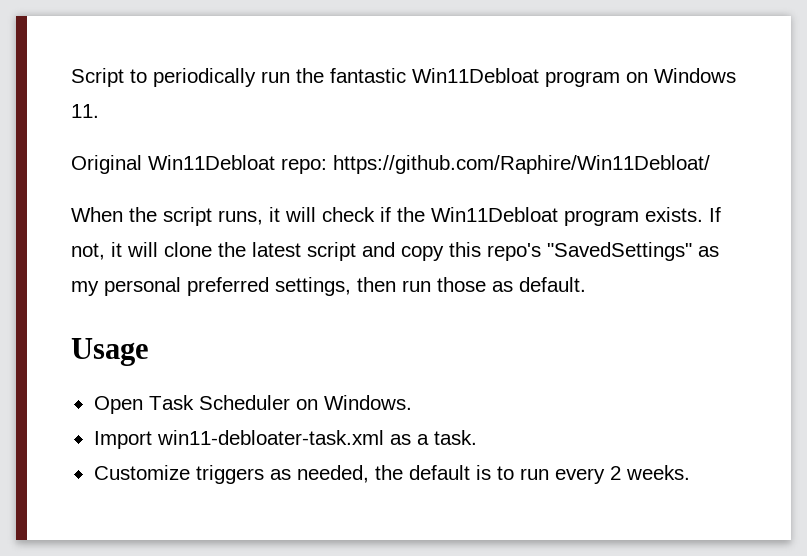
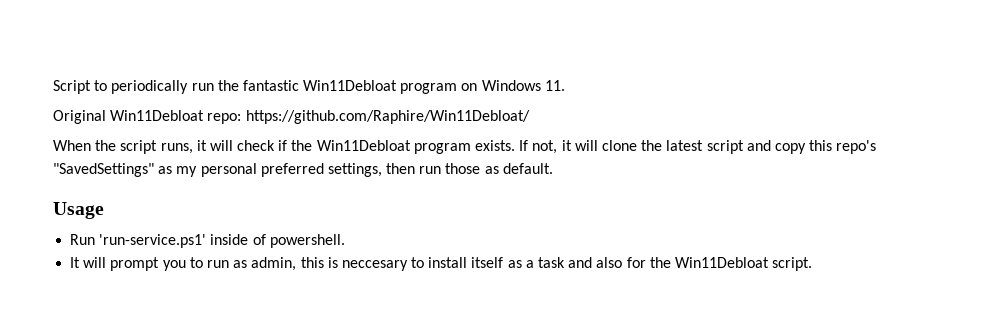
- Open Task Scheduler on Windows.
- Import win11-debloater-task.xml as a task.
- Customize triggers as needed, the default is to run every 2 weeks.
+ Run 'run-service.ps1' inside of powershell.
+ It will prompt you to run as admin, this is neccesary to install itself as a task and also for the Win11Debloat script.

